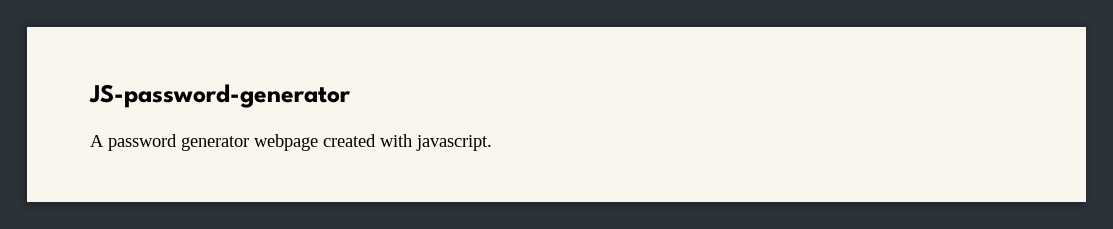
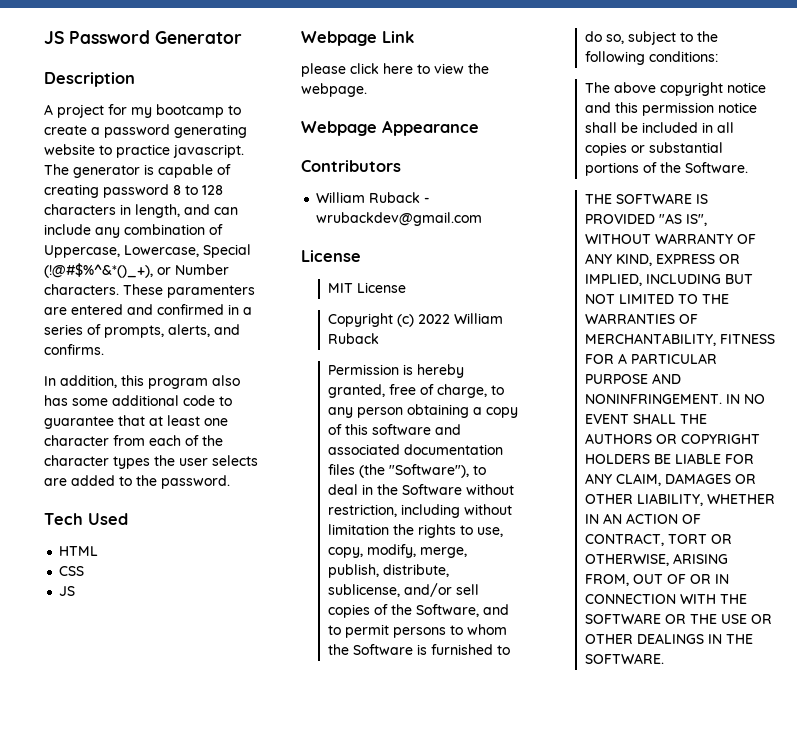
- JS-password-generator
- A password generator webpage created with javascript.
+ JS Password Generator
+ Description
+ A project for my bootcamp to create a password generating website to practice javascript. The generator is capable of creating password 8 to 128 characters in length, and can include any combination of Uppercase, Lowercase, Special (!@#$%^&*()_+), or Number characters. These paramenters are entered and confirmed in a series of prompts, alerts, and confirms.
+ In addition, this program also has some additional code to guarantee that at least one character from each of the character types the user selects are added to the password.
+ Tech Used
+ HTML
+ CSS
+ JS
+ Webpage Link
+ please click here to view the webpage.
+ Webpage Appearance
+ Contributors
+ William Ruback - wrubackdev@gmail.com
+ License
+ MIT License
+ Copyright (c) 2022 William Ruback
+ Permission is hereby granted, free of charge, to any person obtaining a copy of this software and associated documentation files (the "Software"), to deal in the Software without restriction, including without limitation the rights to use, copy, modify, merge, publish, distribute, sublicense, and/or sell copies of the Software, and to permit persons to whom the Software is furnished to do so, subject to the following conditions:
+ The above copyright notice and this permission notice shall be included in all copies or substantial portions of the Software.
+ THE SOFTWARE IS PROVIDED "AS IS", WITHOUT WARRANTY OF ANY KIND, EXPRESS OR IMPLIED, INCLUDING BUT NOT LIMITED TO THE WARRANTIES OF MERCHANTABILITY, FITNESS FOR A PARTICULAR PURPOSE AND NONINFRINGEMENT. IN NO EVENT SHALL THE AUTHORS OR COPYRIGHT HOLDERS BE LIABLE FOR ANY CLAIM, DAMAGES OR OTHER LIABILITY, WHETHER IN AN ACTION OF CONTRACT, TORT OR OTHERWISE, ARISING FROM, OUT OF OR IN CONNECTION WITH THE SOFTWARE OR THE USE OR OTHER DEALINGS IN THE SOFTWARE.

